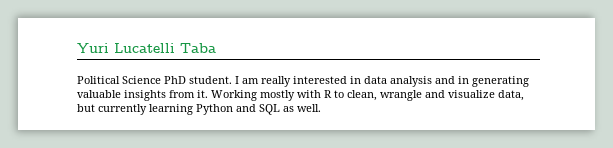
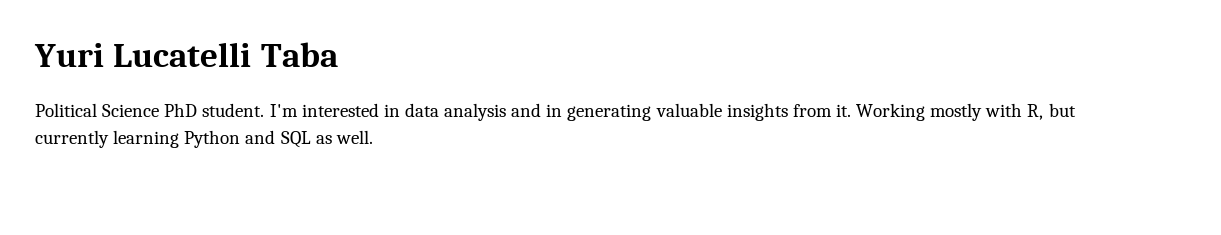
- I am really interested in data analysis and in generating valuable insights from it.
+ I'm interested in data analysis and in generating valuable insights from it.
- Working mostly with R to clean, wrangle and visualize data, but currently learning Python and SQL as well.
+ Working mostly with R, but currently learning Python and SQL as well.

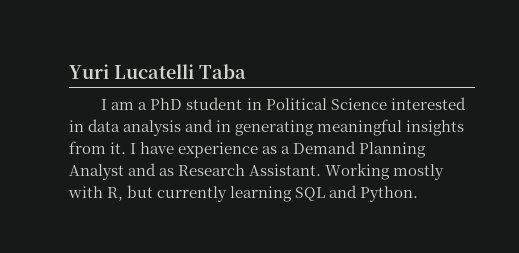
- Political Science PhD student. I'm interested in data analysis and in generating valuable insights from it.
+ I am a PhD student in Political Science interested in data analysis and in generating meaningful insights from it.
+ I have experience as a Demand Planning Analyst and as Research Assistant.
- Working mostly with R, but currently learning Python and SQL as well.
+ Working mostly with R, but currently learning SQL and Python.

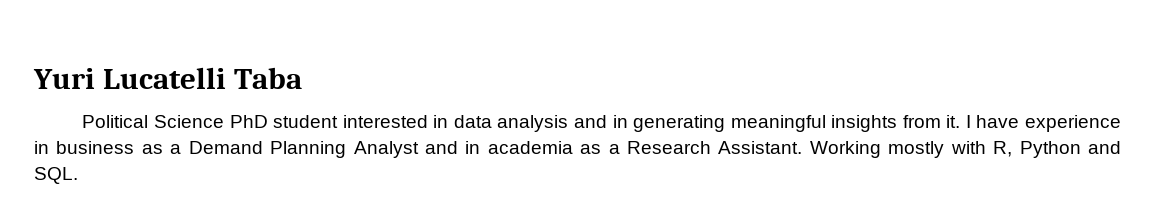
- I am a PhD student in Political Science interested in data analysis and in generating meaningful insights from it.
+ Political Science PhD student interested in data analysis and in generating meaningful insights from it.
- I have experience as a Demand Planning Analyst and as Research Assistant.
+ I have experience in business as a Demand Planning Analyst and in academia as a Research Assistant.
- Working mostly with R, but currently learning SQL and Python.
+ Working mostly with R, Python and SQL.

